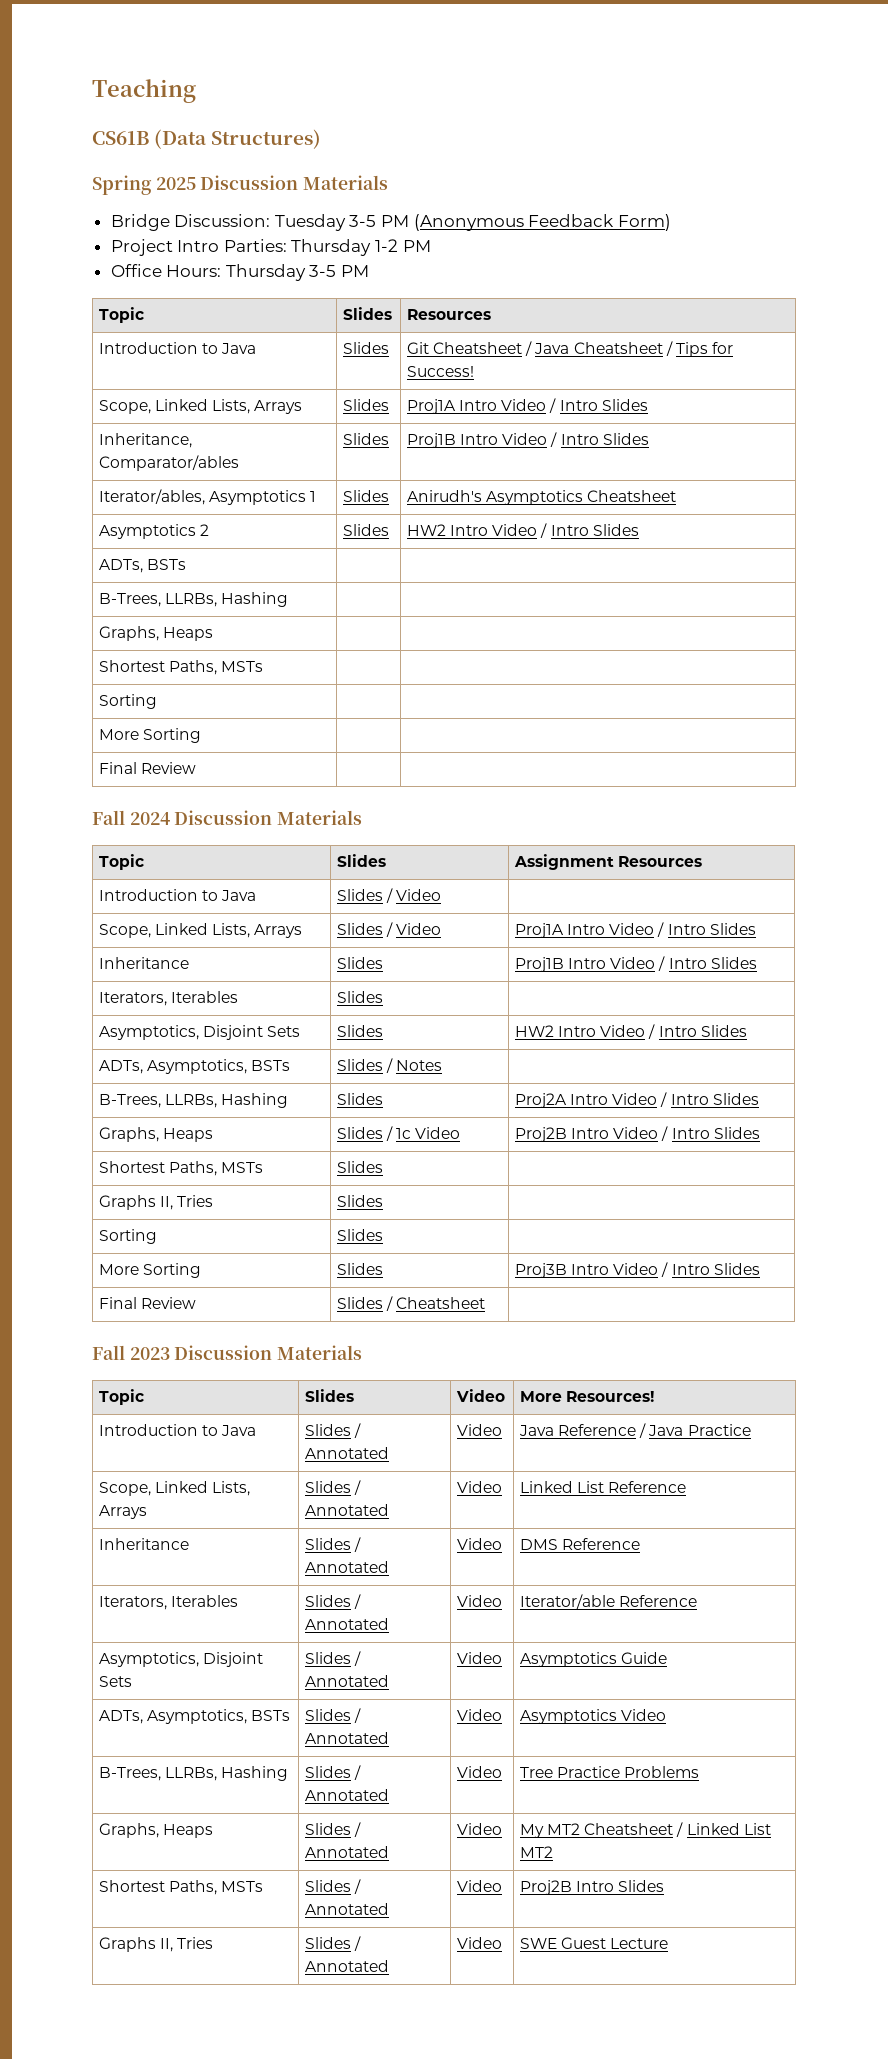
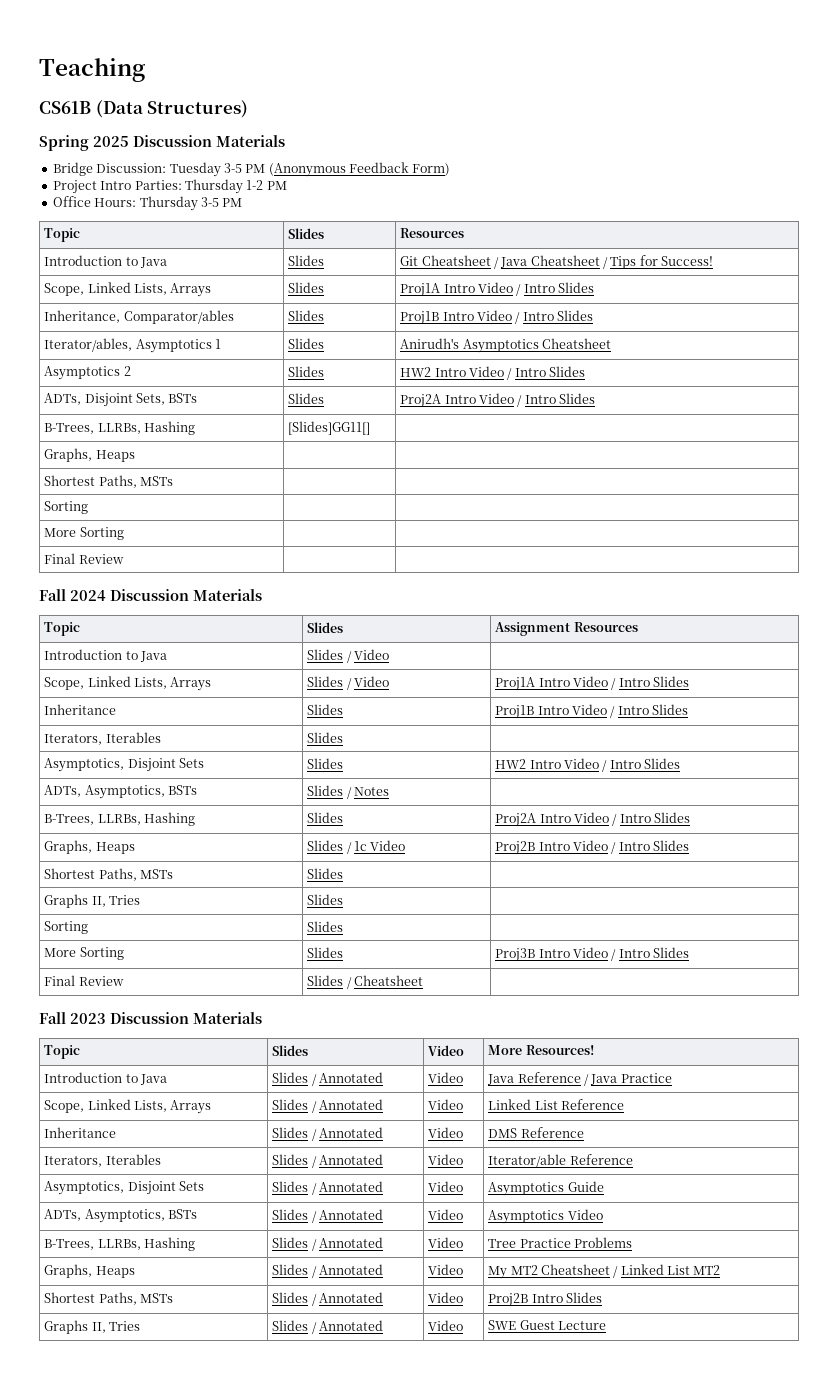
- ADTs, BSTs | |
- B-Trees, LLRBs, Hashing | |
+ ADTs, Disjoint Sets, BSTs | Slides | Proj2A Intro Video / Intro Slides
+ B-Trees, LLRBs, Hashing | [Slides]GG11[] |

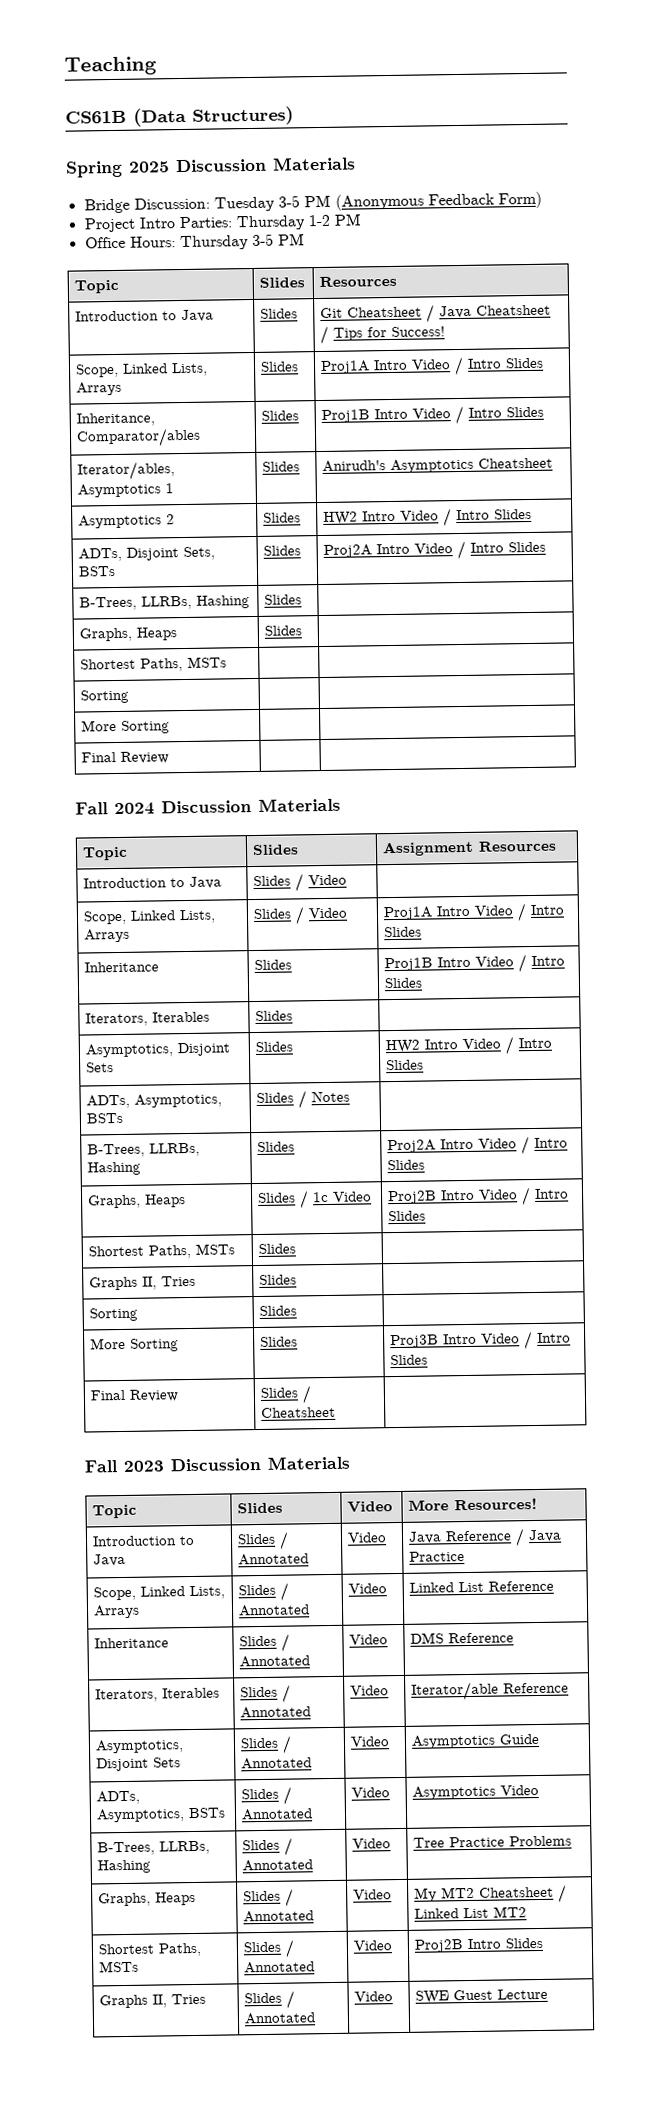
  ADTs, Disjoint Sets, BSTs | Slides | Proj2A Intro Video / Intro Slides
- B-Trees, LLRBs, Hashing | [Slides]GG11[] |
- Graphs, Heaps | |
+ B-Trees, LLRBs, Hashing | Slides |
+ Graphs, Heaps | Slides |

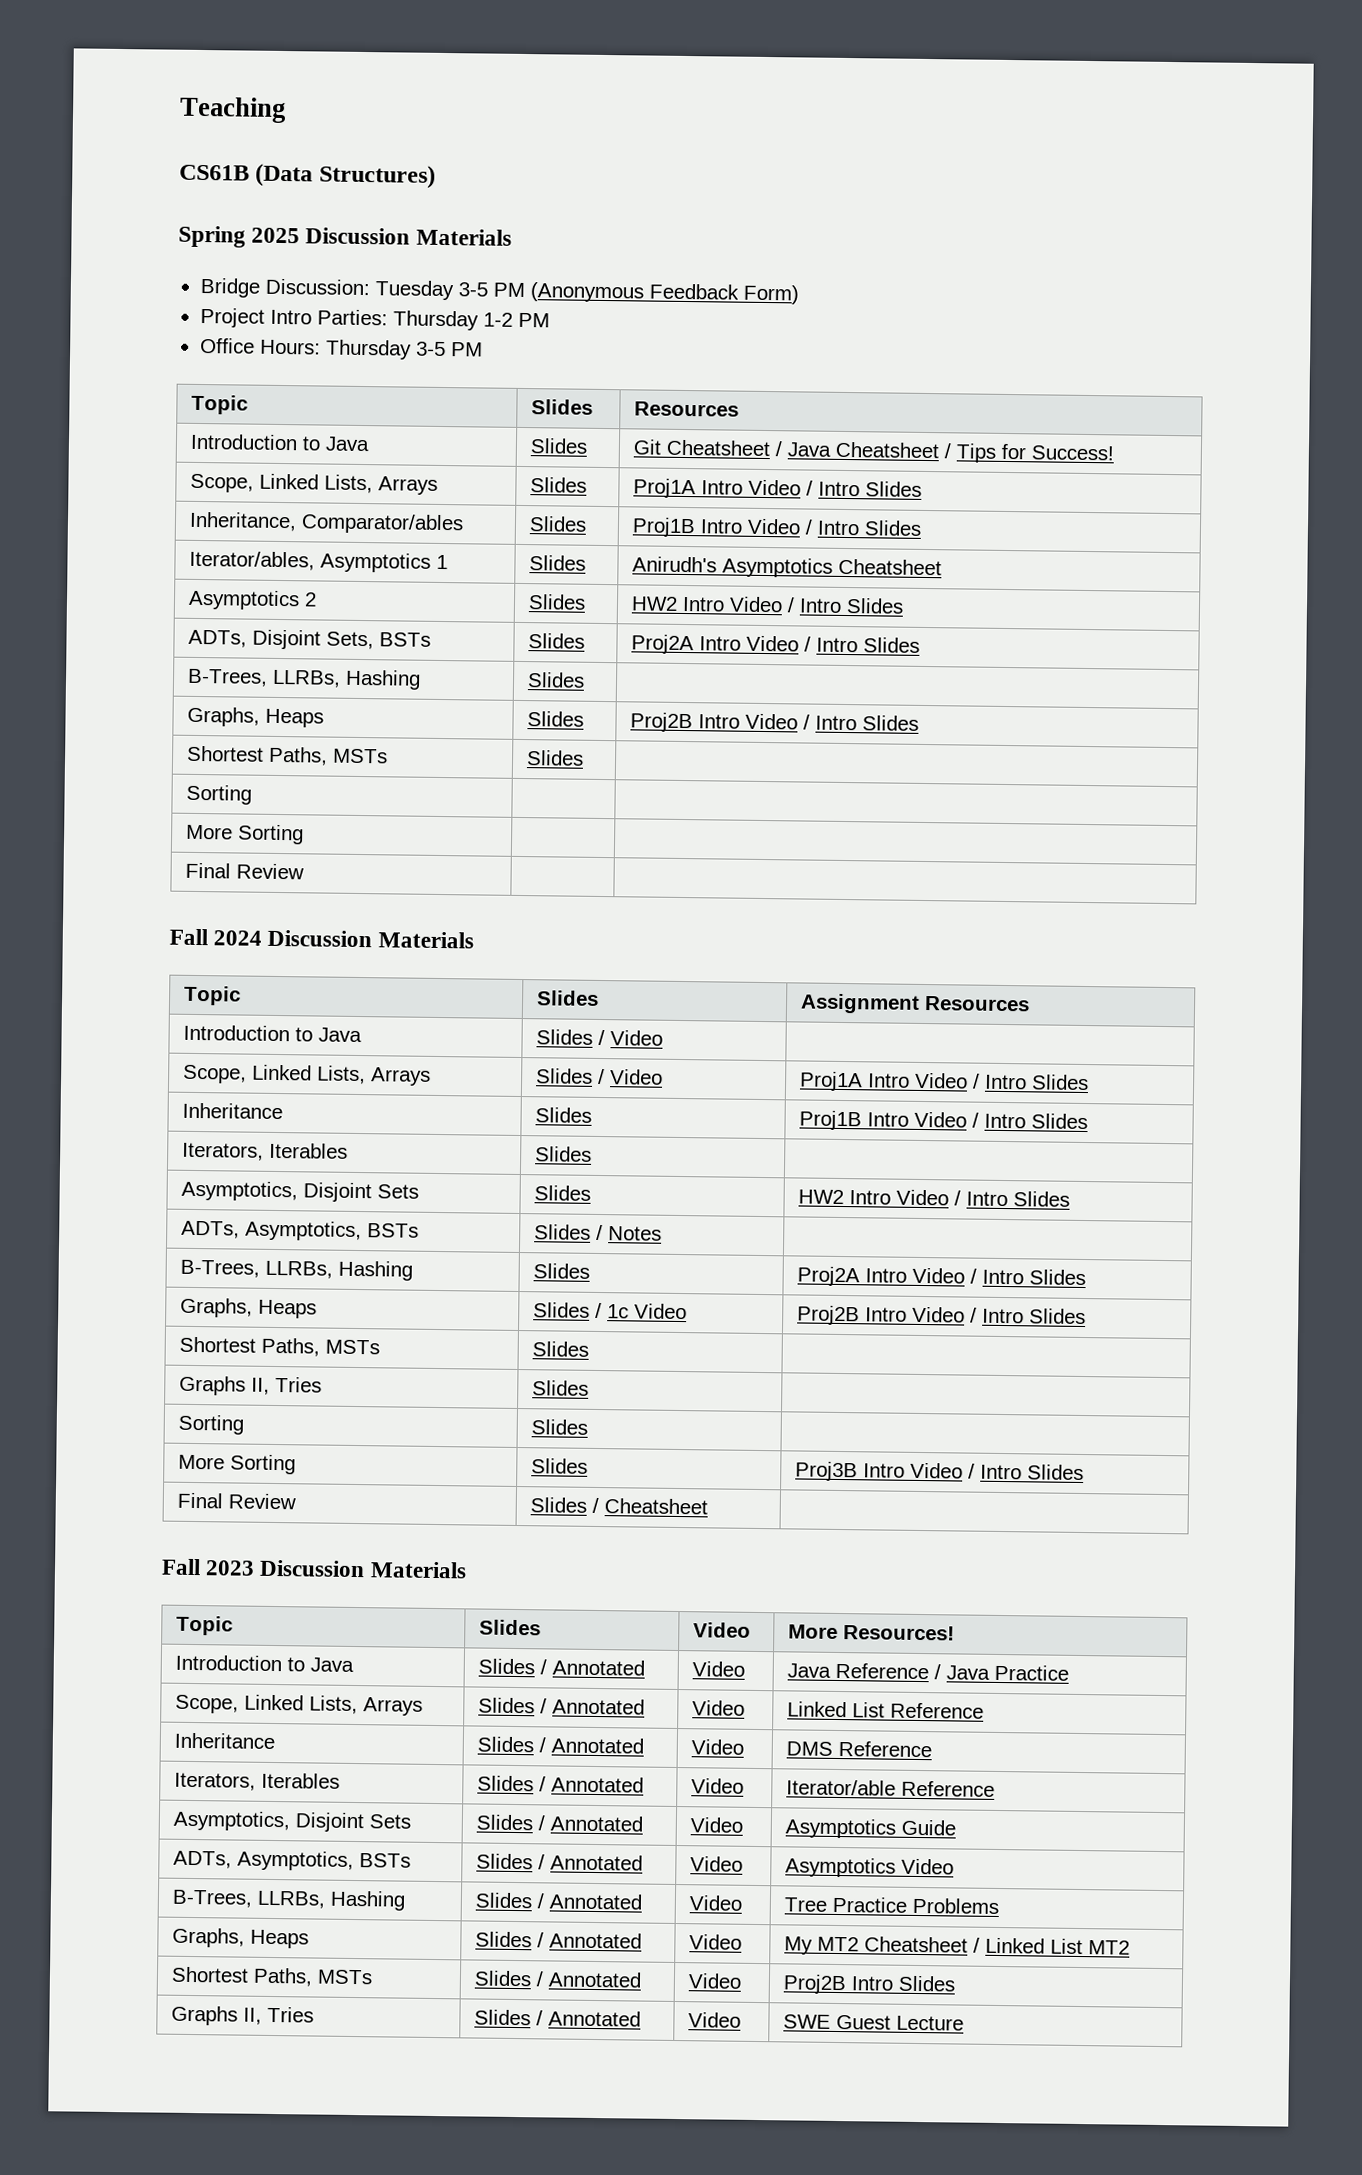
- Graphs, Heaps | Slides |
- Shortest Paths, MSTs | |
+ Graphs, Heaps | Slides | Proj2B Intro Video / Intro Slides
+ Shortest Paths, MSTs | Slides |

